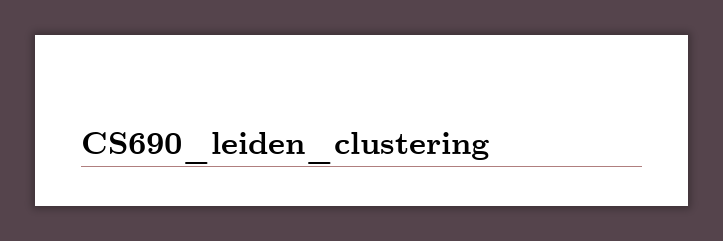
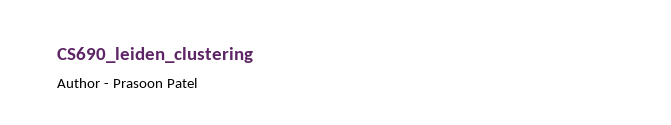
+ Author - Prasoon Patel

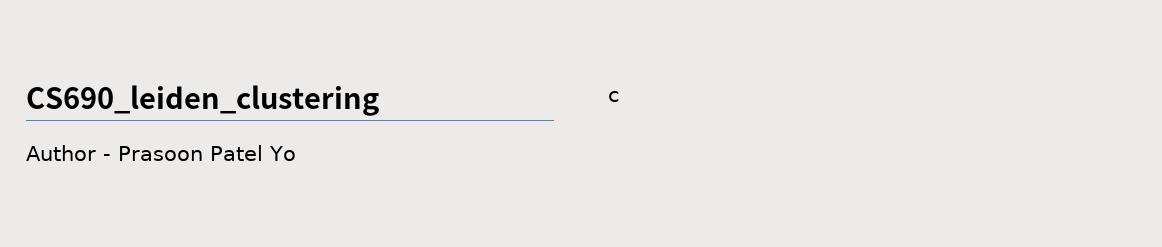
- Author - Prasoon Patel
+ Author - Prasoon Patel Yo
+ c

